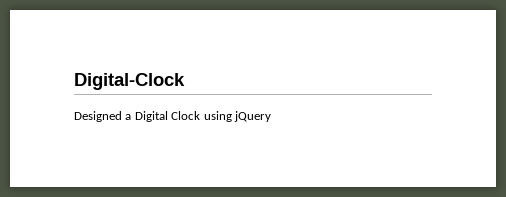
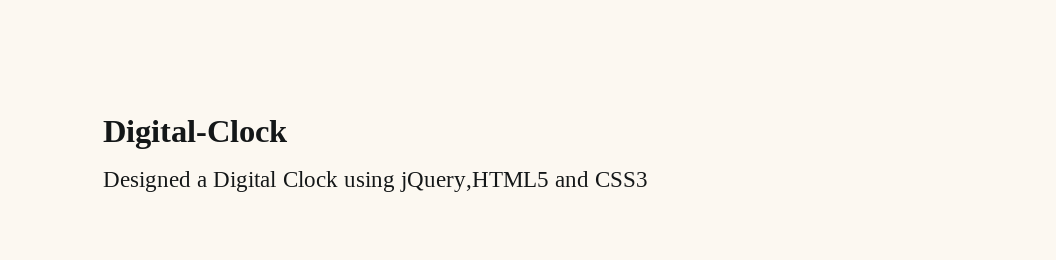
- Designed a Digital Clock using jQuery
+ Designed a Digital Clock using jQuery,HTML5 and CSS3

